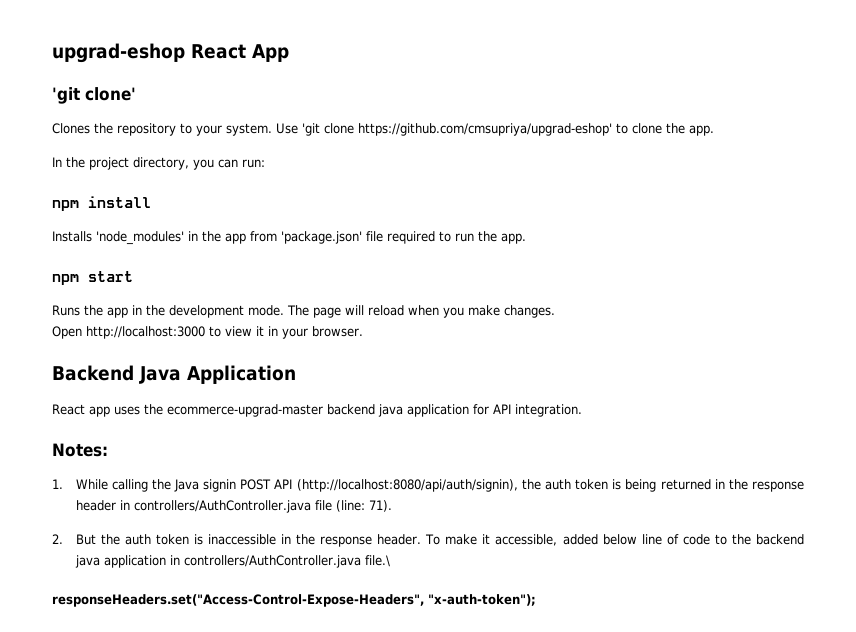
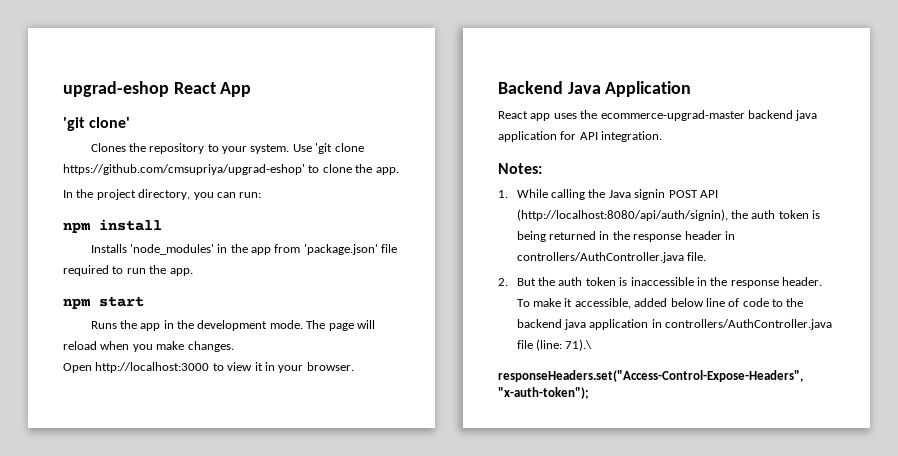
- 1. While calling the Java signin POST API (http://localhost:8080/api/auth/signin), the auth token is being returned in the response header in controllers/AuthController.java file (line: 71).
+ 1. While calling the Java signin POST API (http://localhost:8080/api/auth/signin), the auth token is being returned in the response header in controllers/AuthController.java file.
- To make it accessible, added below line of code to the backend java application in controllers/AuthController.java file.\
+ To make it accessible, added below line of code to the backend java application in controllers/AuthController.java file (line: 71).\

